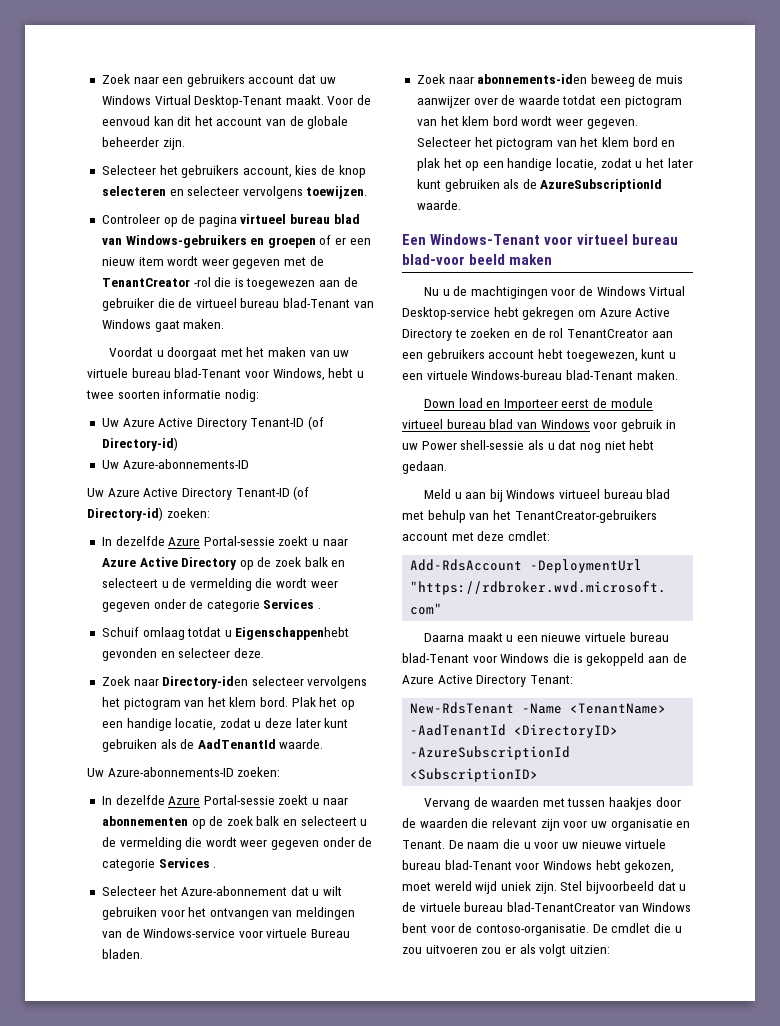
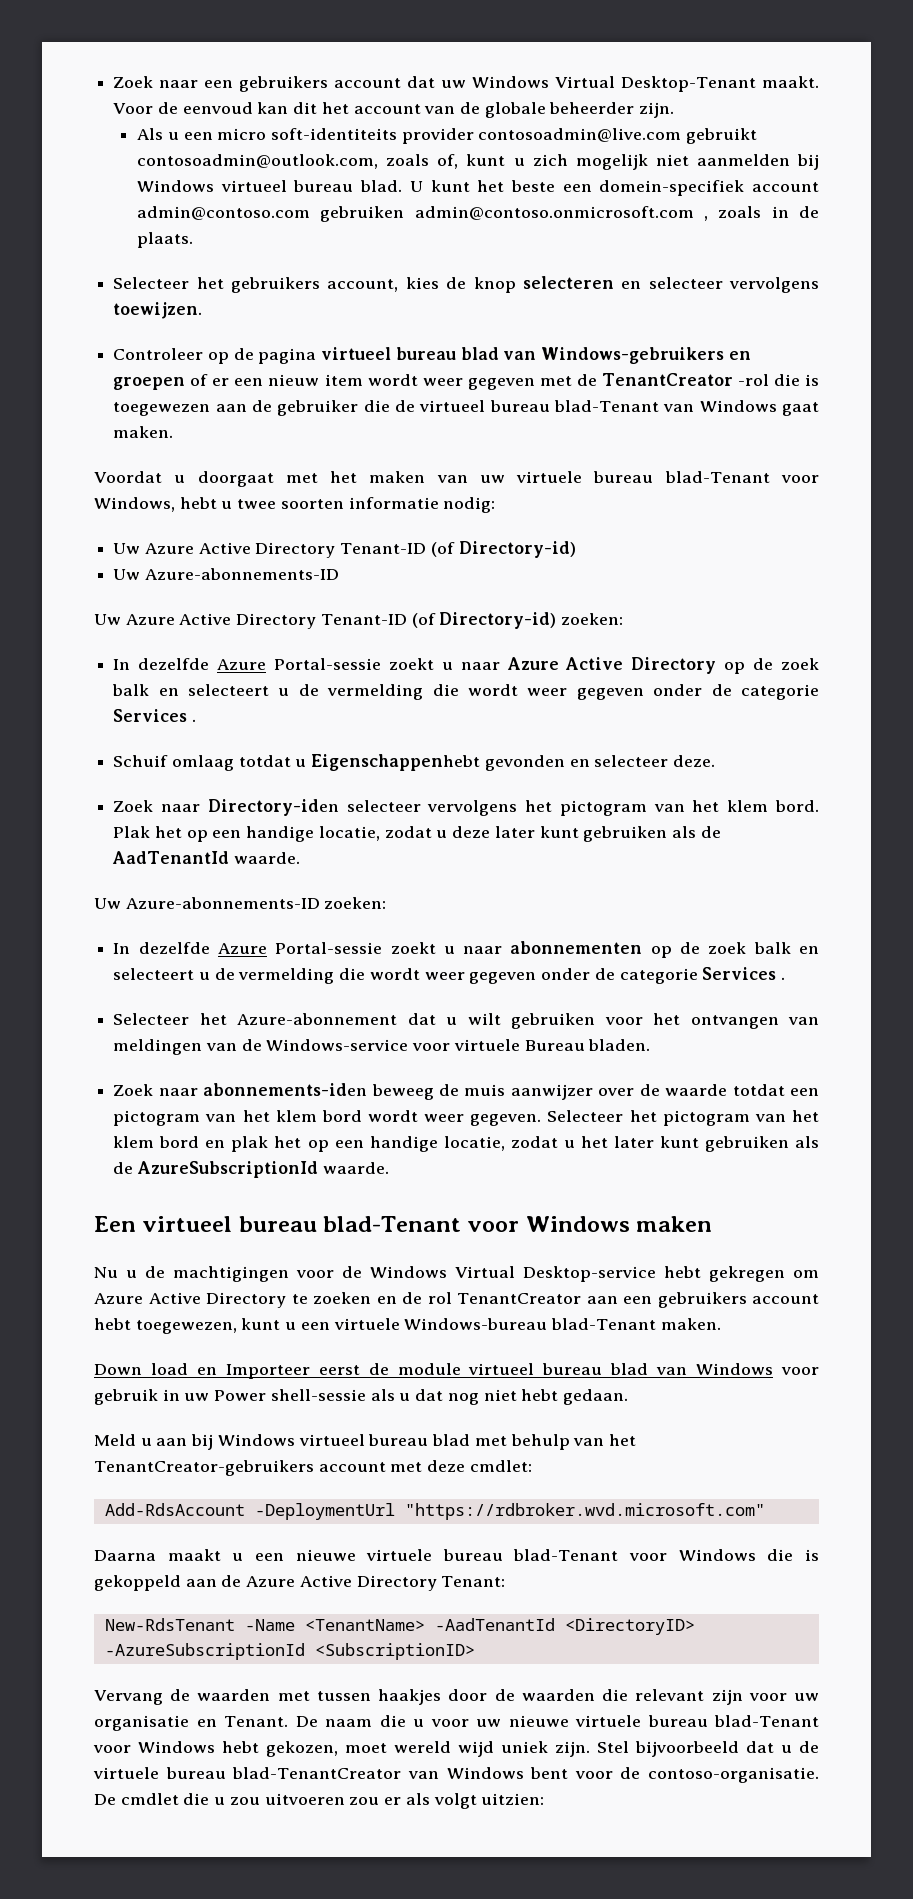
+ Als u een micro soft-identiteits provider contosoadmin@live.com gebruikt contosoadmin@outlook.com, zoals of, kunt u zich mogelijk niet aanmelden bij Windows virtueel bureau blad. U kunt het beste een domein-specifiek account admin@contoso.com gebruiken admin@contoso.onmicrosoft.com , zoals in de plaats.
- Een Windows-Tenant voor virtueel bureau blad-voor beeld maken
+ Een virtueel bureau blad-Tenant voor Windows maken

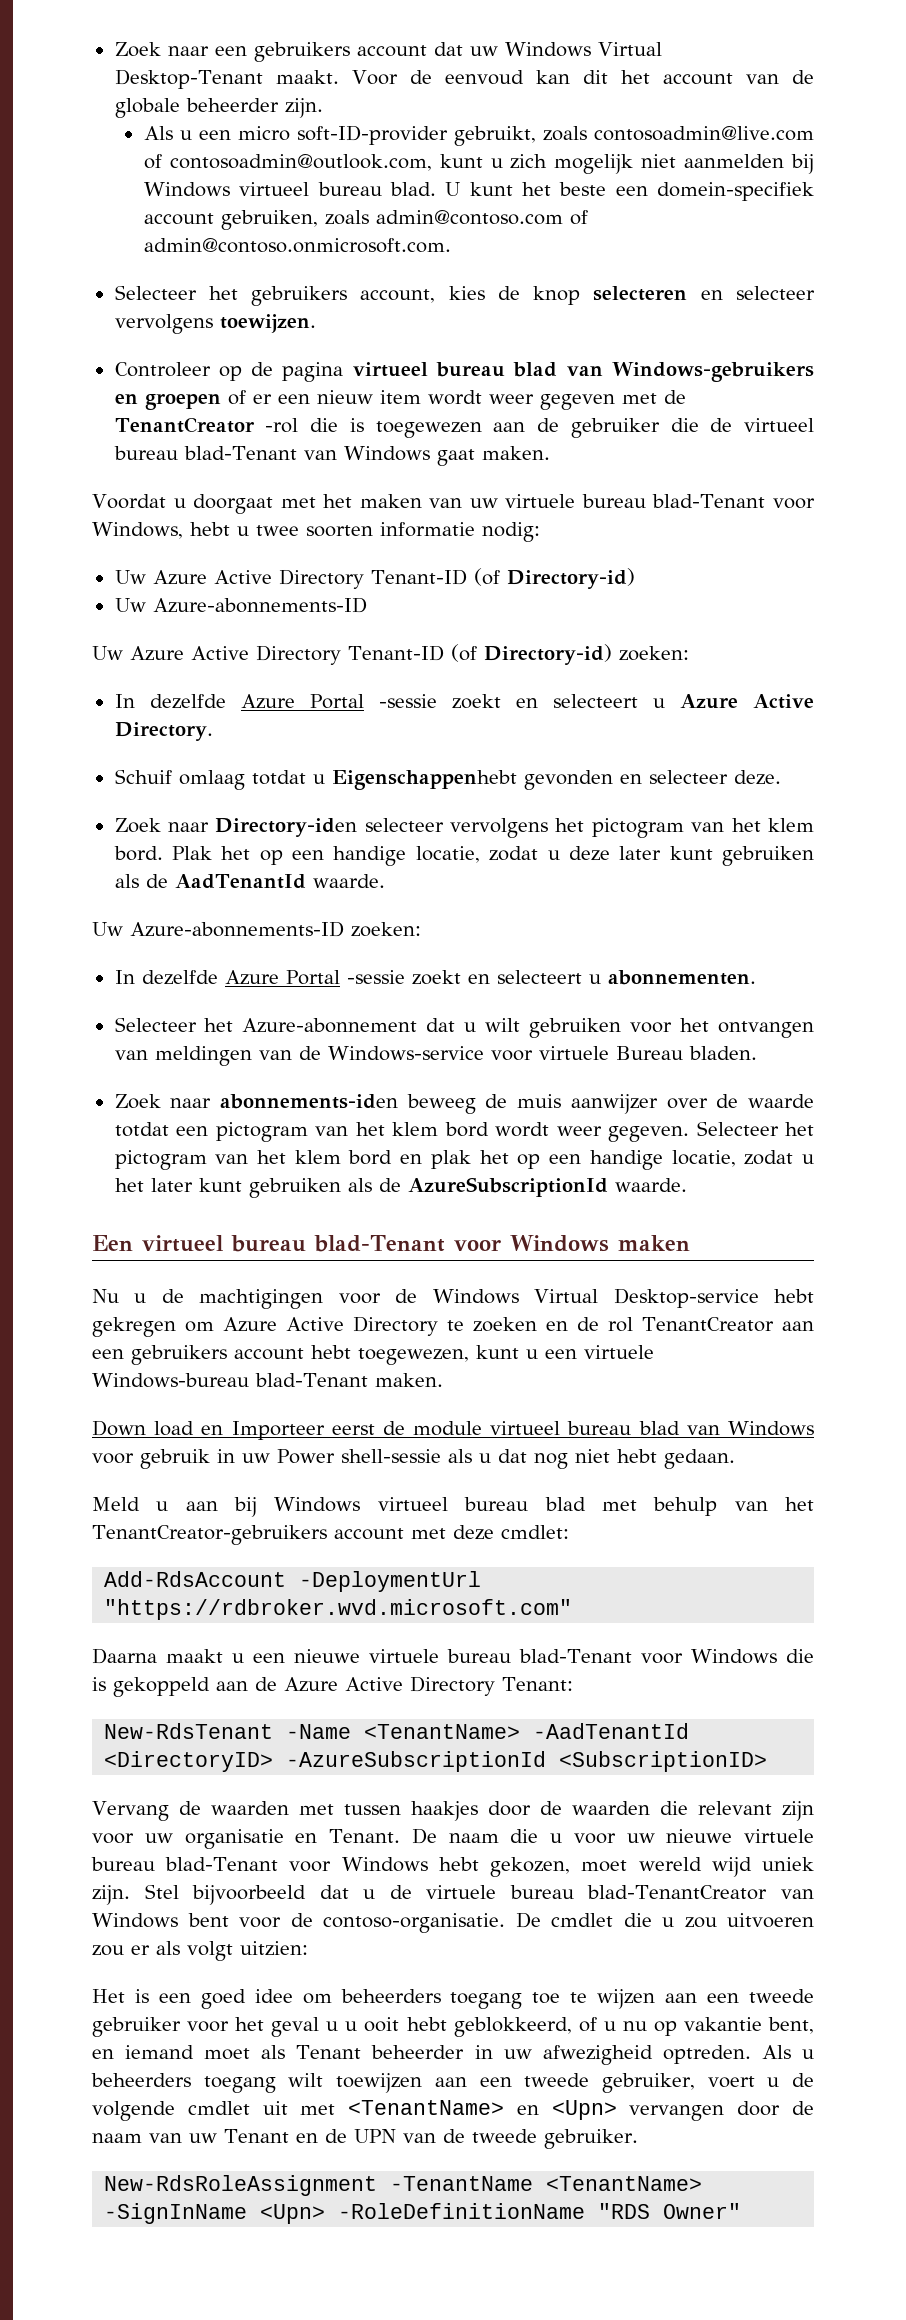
- Als u een micro soft-identiteits provider contosoadmin@live.com gebruikt contosoadmin@outlook.com, zoals of, kunt u zich mogelijk niet aanmelden bij Windows virtueel bureau blad.
+ Als u een micro soft-ID-provider gebruikt, zoals contosoadmin@live.com of contosoadmin@outlook.com, kunt u zich mogelijk niet aanmelden bij Windows virtueel bureau blad.
- U kunt het beste een domein-specifiek account admin@contoso.com gebruiken admin@contoso.onmicrosoft.com , zoals in de plaats.
+ U kunt het beste een domein-specifiek account gebruiken, zoals admin@contoso.com of admin@contoso.onmicrosoft.com.
- In dezelfde Azure Portal-sessie zoekt u naar Azure Active Directory op de zoek balk en selecteert u de vermelding die wordt weer gegeven onder de categorie Services .
+ In dezelfde Azure Portal -sessie zoekt en selecteert u Azure Active Directory.
- In dezelfde Azure Portal-sessie zoekt u naar abonnementen op de zoek balk en selecteert u de vermelding die wordt weer gegeven onder de categorie Services .
+ In dezelfde Azure Portal -sessie zoekt en selecteert u abonnementen.
+ Het is een goed idee om beheerders toegang toe te wijzen aan een tweede gebruiker voor het geval u u ooit hebt geblokkeerd, of u nu op vakantie bent, en iemand moet als Tenant beheerder in uw afwezigheid optreden. Als u beheerders toegang wilt toewijzen aan een tweede gebruiker, voert u de volgende cmdlet uit met <TenantName> en <Upn> vervangen door de naam van uw Tenant en de UPN van de tweede gebruiker.
+ New-RdsRoleAssignment -TenantName <TenantName> -SignInName <Upn> -RoleDefinitionName "RDS Owner"

